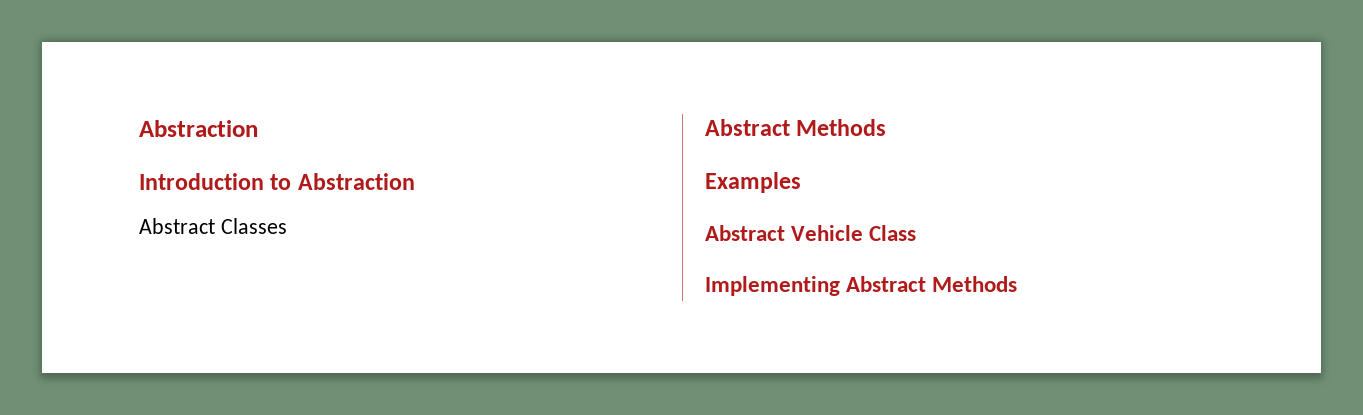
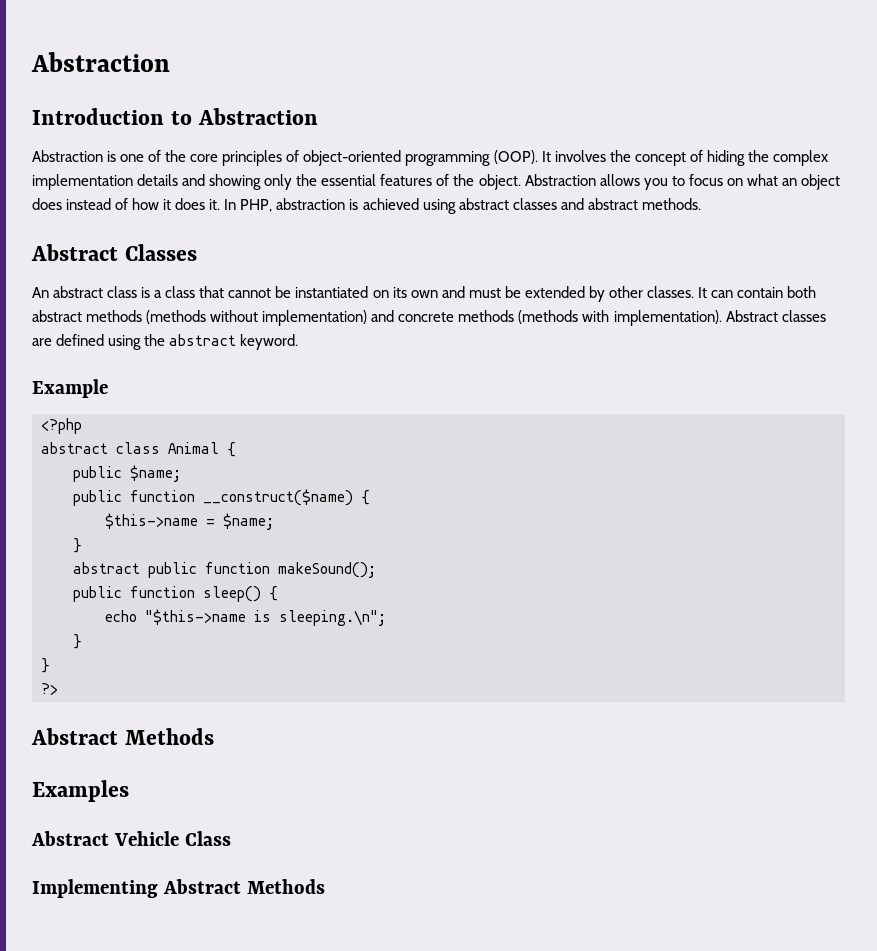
+ Abstraction is one of the core principles of object-oriented programming (OOP). It involves the concept of hiding the complex implementation details and showing only the essential features of the object. Abstraction allows you to focus on what an object does instead of how it does it. In PHP, abstraction is achieved using abstract classes and abstract methods.
  Abstract Classes
+ An abstract class is a class that cannot be instantiated on its own and must be extended by other classes. It can contain both abstract methods (methods without implementation) and concrete methods (methods with implementation). Abstract classes are defined using the abstract keyword.
+ Example
+ <?php
+ abstract class Animal {
+ public $name;
+ public function __construct($name) {
+ $this->name = $name;
+ }
+ abstract public function makeSound();
+ public function sleep() {
+ echo "$this->name is sleeping.\n";
+ }
+ }
+ ?>

